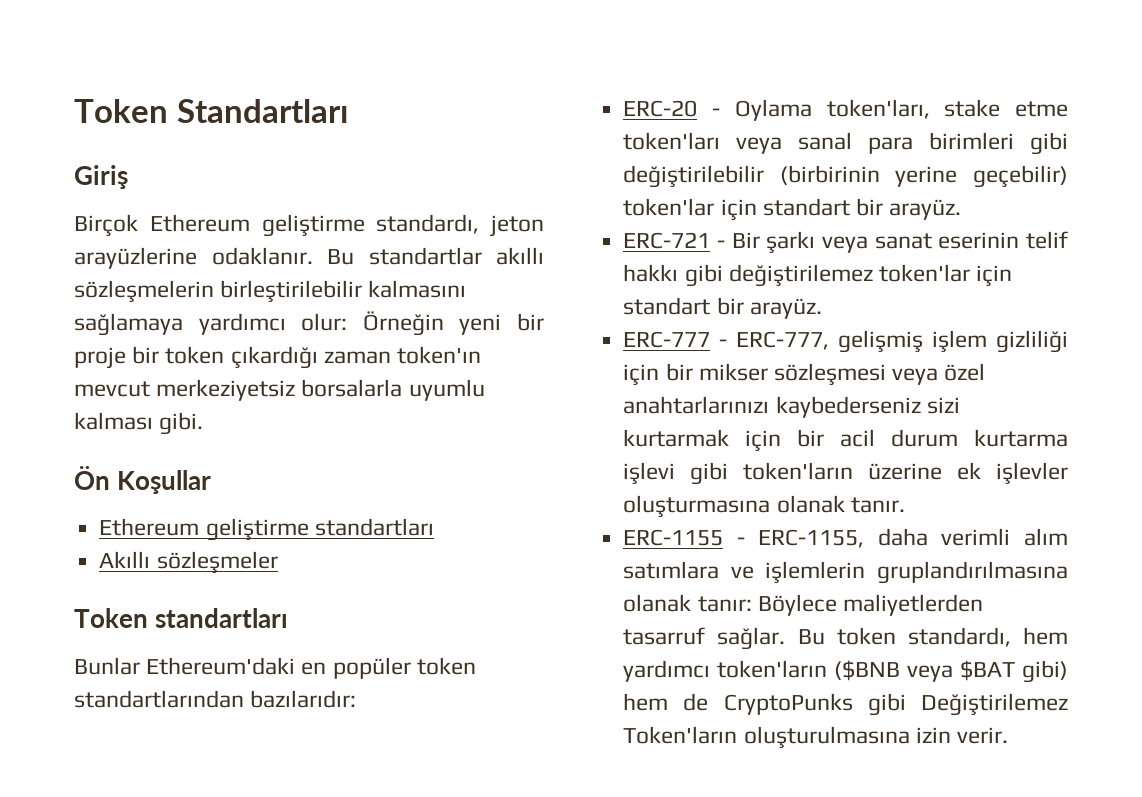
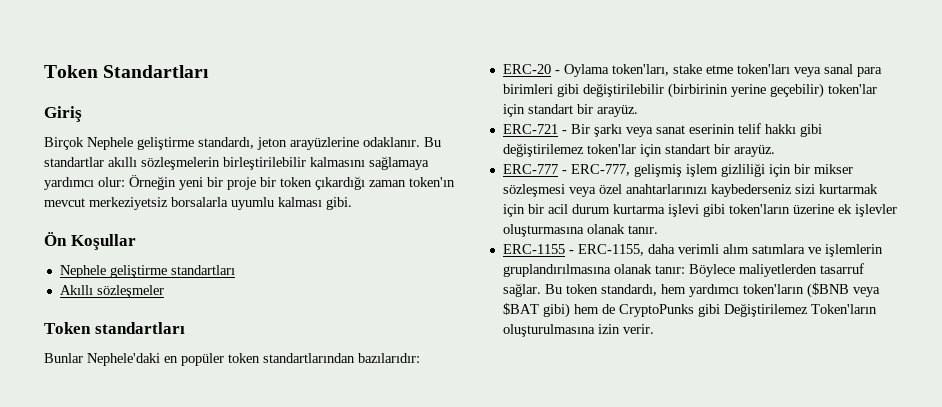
- Birçok Ethereum geliştirme standardı, jeton arayüzlerine odaklanır.
+ Birçok Nephele geliştirme standardı, jeton arayüzlerine odaklanır.
- Ethereum geliştirme standartları
+ Nephele geliştirme standartları
- Bunlar Ethereum'daki en popüler token standartlarından bazılarıdır:
+ Bunlar Nephele'daki en popüler token standartlarından bazılarıdır:

